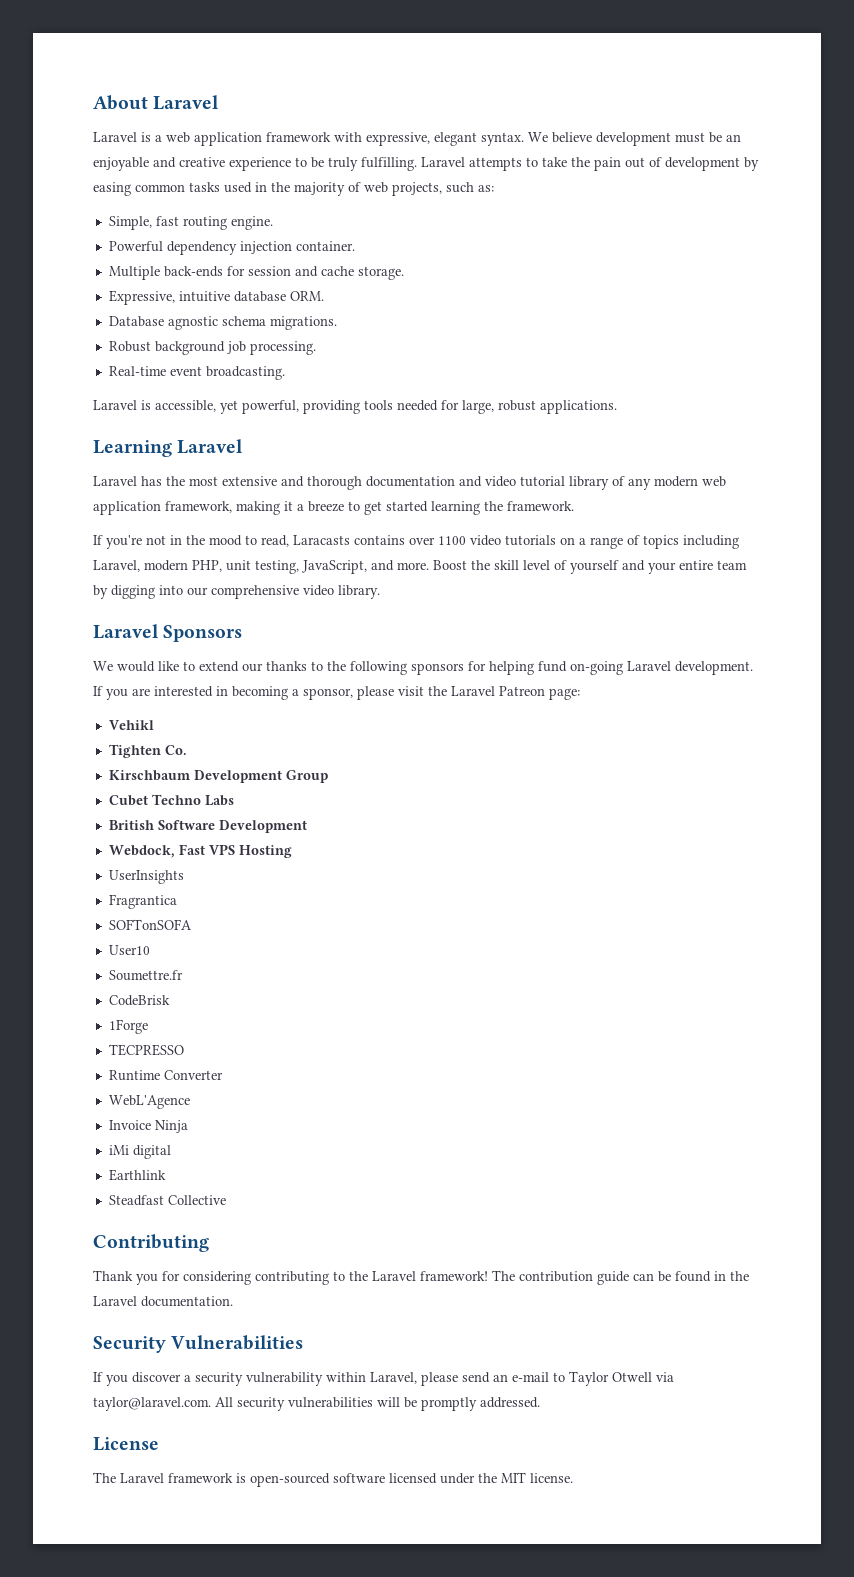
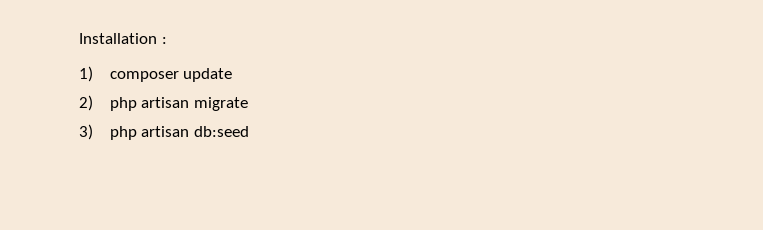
- About Laravel
- Laravel is a web application framework with expressive, elegant syntax. We believe development must be an enjoyable and creative experience to be truly fulfilling. Laravel attempts to take the pain out of development by easing common tasks used in the majority of web projects, such as:
- Simple, fast routing engine.
- Powerful dependency injection container.
- Multiple back-ends for session and cache storage.
- Expressive, intuitive database ORM.
- Database agnostic schema migrations.
- Robust background job processing.
- Real-time event broadcasting.
- Laravel is accessible, yet powerful, providing tools needed for large, robust applications.
- Learning Laravel
- Laravel has the most extensive and thorough documentation and video tutorial library of any modern web application framework, making it a breeze to get started learning the framework.
- If you're not in the mood to read, Laracasts contains over 1100 video tutorials on a range of topics including Laravel, modern PHP, unit testing, JavaScript, and more. Boost the skill level of yourself and your entire team by digging into our comprehensive video library.
- Laravel Sponsors
- We would like to extend our thanks to the following sponsors for helping fund on-going Laravel development. If you are interested in becoming a sponsor, please visit the Laravel Patreon page:
- Vehikl
- Tighten Co.
- Kirschbaum Development Group
- Cubet Techno Labs
- British Software Development
- Webdock, Fast VPS Hosting
- UserInsights
- Fragrantica
- SOFTonSOFA
- User10
- Soumettre.fr
- CodeBrisk
- 1Forge
- TECPRESSO
- Runtime Converter
- WebL'Agence
- Invoice Ninja
- iMi digital
- Earthlink
- Steadfast Collective
- Contributing
- Thank you for considering contributing to the Laravel framework! The contribution guide can be found in the Laravel documentation.
- Security Vulnerabilities
- If you discover a security vulnerability within Laravel, please send an e-mail to Taylor Otwell via taylor@laravel.com. All security vulnerabilities will be promptly addressed.
- License
- The Laravel framework is open-sourced software licensed under the MIT license.
+ Installation :
+ 1) composer update
+ 2) php artisan migrate
+ 3) php artisan db:seed

